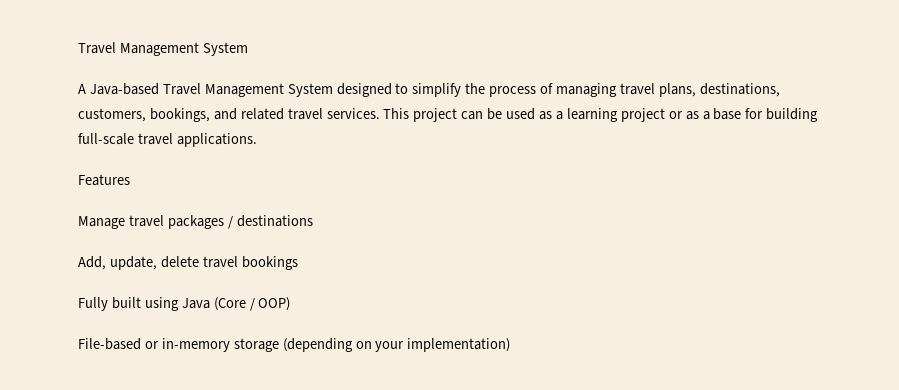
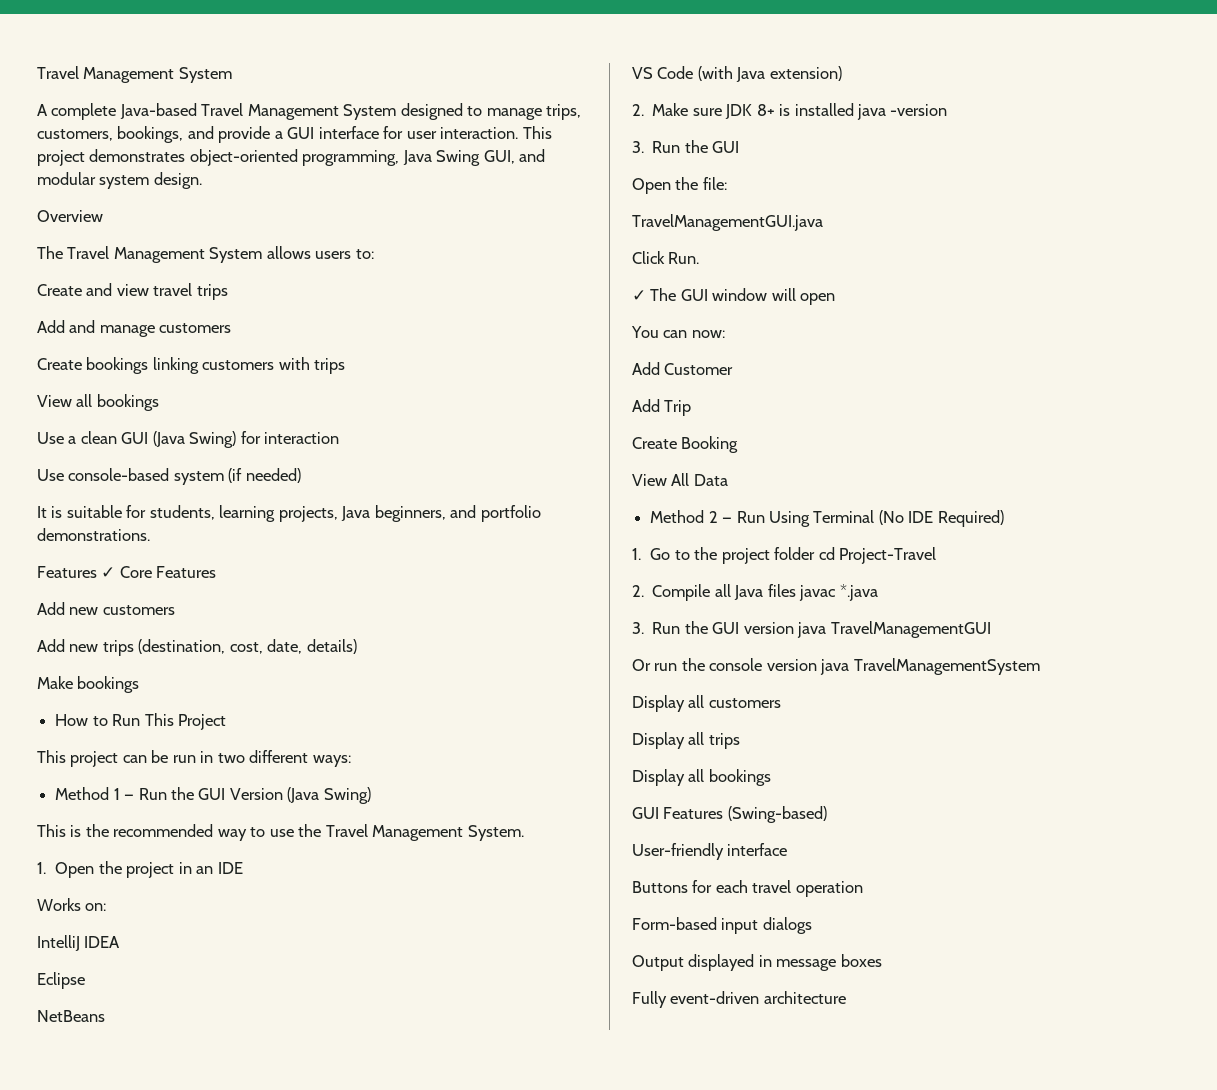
- A Java-based Travel Management System designed to simplify the process of managing travel plans, destinations, customers, bookings, and related travel services. This project can be used as a learning project or as a base for building full-scale travel applications.
- Features
- Manage travel packages / destinations
- Add, update, delete travel bookings
- Fully built using Java (Core / OOP)
- File-based or in-memory storage (depending on your implementation)
+ A complete Java-based Travel Management System designed to manage trips, customers, bookings, and provide a GUI interface for user interaction. This project demonstrates object-oriented programming, Java Swing GUI, and modular system design.
+ Overview
+ The Travel Management System allows users to:
+ Create and view travel trips
+ Add and manage customers
+ Create bookings linking customers with trips
+ View all bookings
+ Use a clean GUI (Java Swing) for interaction
+ Use console-based system (if needed)
+ It is suitable for students, learning projects, Java beginners, and portfolio demonstrations.
+ Features ✓ Core Features
+ Add new customers
+ Add new trips (destination, cost, date, details)
+ Make bookings
+ How to Run This Project
+ This project can be run in two different ways:
+ Method 1 — Run the GUI Version (Java Swing)
+ This is the recommended way to use the Travel Management System.
+ 1. Open the project in an IDE
+ Works on:
+ IntelliJ IDEA
+ Eclipse
+ NetBeans
+ VS Code (with Java extension)
+ 2. Make sure JDK 8+ is installed java -version
+ 3. Run the GUI
+ Open the file:
+ TravelManagementGUI.java
+ Click Run.
+ ✓ The GUI window will open
+ You can now:
+ Add Customer
+ Add Trip
+ Create Booking
+ View All Data
+ Method 2 — Run Using Terminal (No IDE Required)
+ 1. Go to the project folder cd Project-Travel
+ 2. Compile all Java files javac *.java
+ 3. Run the GUI version java TravelManagementGUI
+ Or run the console version java TravelManagementSystem
+ Display all customers
+ Display all trips
+ Display all bookings
+ GUI Features (Swing-based)
+ User-friendly interface
+ Buttons for each travel operation
+ Form-based input dialogs
+ Output displayed in message boxes
+ Fully event-driven architecture

